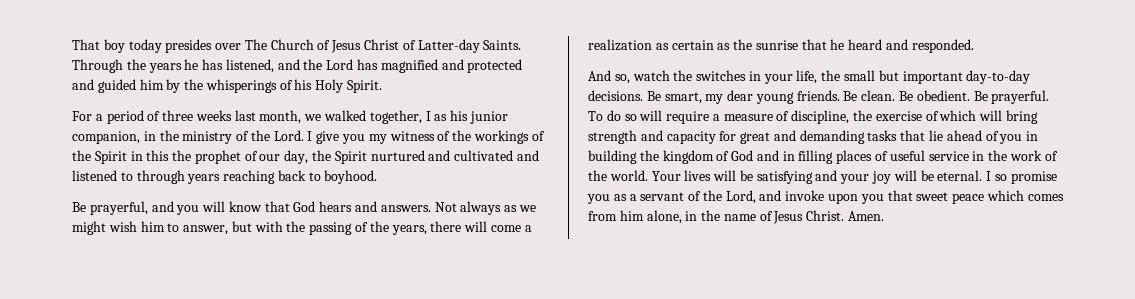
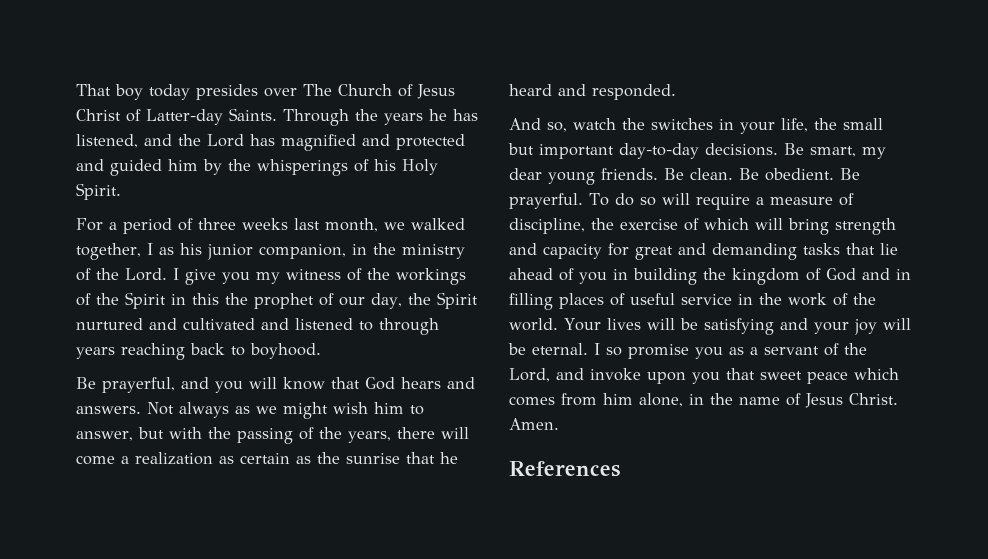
+ References

